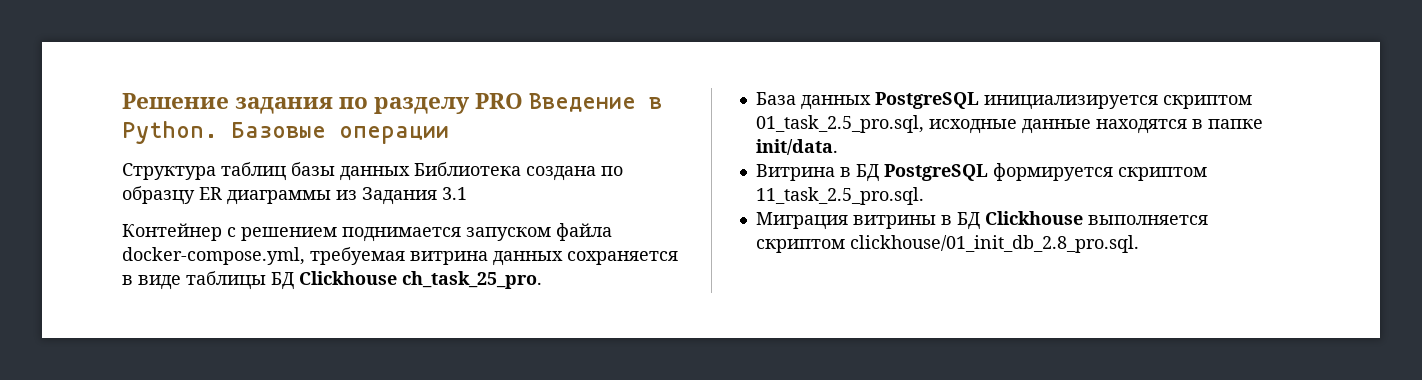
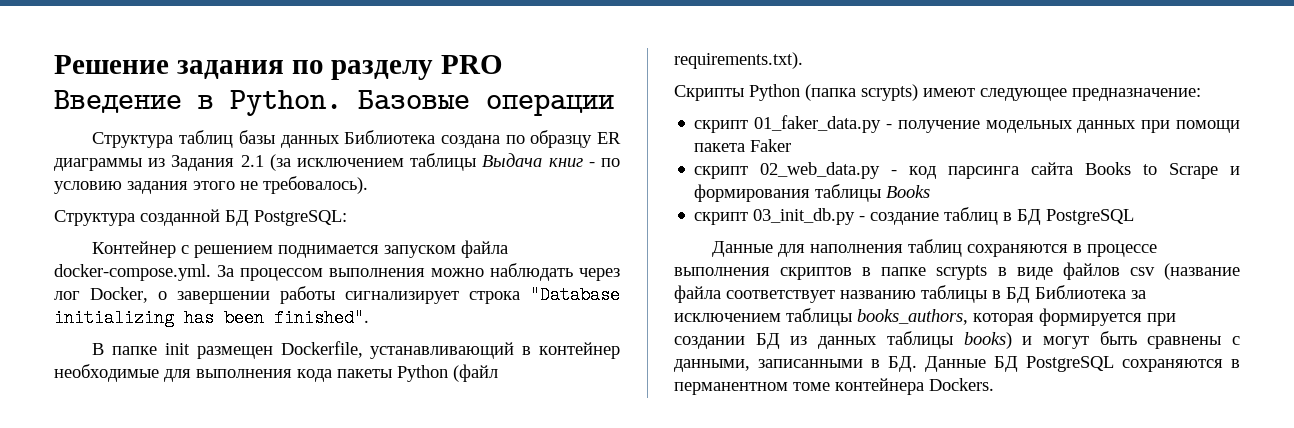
- Структура таблиц базы данных Библиотека создана по образцу ER диаграммы из Задания 3.1
+ Структура таблиц базы данных Библиотека создана по образцу ER диаграммы из Задания 2.1 (за исключением таблицы Выдача книг - по условию задания этого не требовалось).
+ Структура созданной БД PostgreSQL:
- Контейнер с решением поднимается запуском файла docker-compose.yml, требуемая витрина данных сохраняется в виде таблицы БД Clickhouse ch_task_25_pro.
- База данных PostgreSQL инициализируется скриптом 01_task_2.5_pro.sql, исходные данные находятся в папке init/data.
- Витрина в БД PostgreSQL формируется скриптом 11_task_2.5_pro.sql.
- Миграция витрины в БД Clickhouse выполняется скриптом clickhouse/01_init_db_2.8_pro.sql.
+ Контейнер с решением поднимается запуском файла docker-compose.yml. За процессом выполнения можно наблюдать через лог Docker, о завершении работы сигнализирует строка "Database initializing has been finished".
+ В папке init размещен Dockerfile, устанавливающий в контейнер необходимые для выполнения кода пакеты Python (файл requirements.txt).
+ Скрипты Python (папка scrypts) имеют следующее предназначение:
+ скрипт 01_faker_data.py - получение модельных данных при помощи пакета Faker
+ скрипт 02_web_data.py - код парсинга сайта Books to Scrape и формирования таблицы Books
+ скрипт 03_init_db.py - создание таблиц в БД PostgreSQL
+ Данные для наполнения таблиц сохраняются в процессе выполнения скриптов в папке scrypts в виде файлов csv (название файла соответствует названию таблицы в БД Библиотека за исключением таблицы books_authors, которая формируется при создании БД из данных таблицы books) и могут быть сравнены с данными, записанными в БД. Данные БД PostgreSQL сохраняются в перманентном томе контейнера Dockers.

